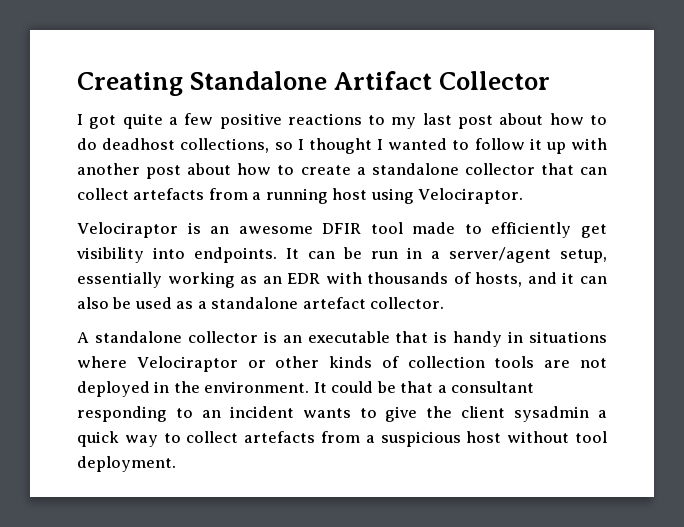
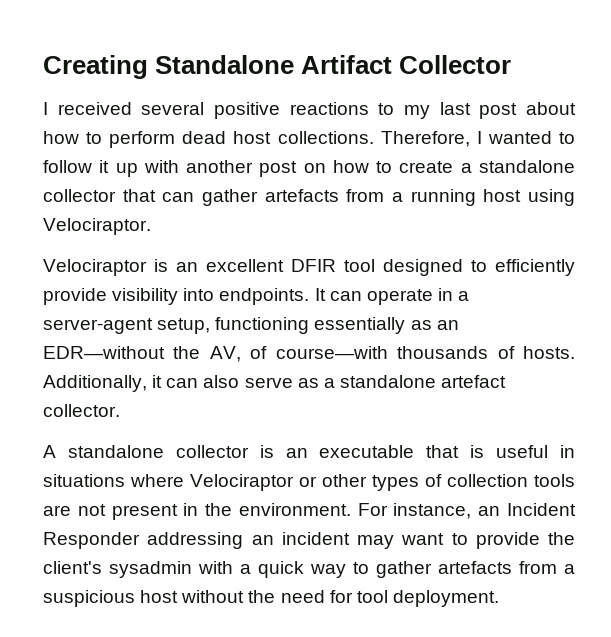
- I got quite a few positive reactions to my last post about how to do deadhost collections, so I thought I wanted to follow it up with another post about how to create a standalone collector that can collect artefacts from a running host using Velociraptor.
+ I received several positive reactions to my last post about how to perform dead host collections. Therefore, I wanted to follow it up with another post on how to create a standalone collector that can gather artefacts from a running host using Velociraptor.
- Velociraptor is an awesome DFIR tool made to efficiently get visibility into endpoints.
+ Velociraptor is an excellent DFIR tool designed to efficiently provide visibility into endpoints.
- It can be run in a server/agent setup, essentially working as an EDR with thousands of hosts, and it can also be used as a standalone artefact collector.
+ It can operate in a server-agent setup, functioning essentially as an EDR—without the AV, of course—with thousands of hosts. Additionally, it can also serve as a standalone artefact collector.
- A standalone collector is an executable that is handy in situations where Velociraptor or other kinds of collection tools are not deployed in the environment.
+ A standalone collector is an executable that is useful in situations where Velociraptor or other types of collection tools are not present in the environment.
- It could be that a consultant responding to an incident wants to give the client sysadmin a quick way to collect artefacts from a suspicious host without tool deployment.
+ For instance, an Incident Responder addressing an incident may want to provide the client's sysadmin with a quick way to gather artefacts from a suspicious host without the need for tool deployment.

